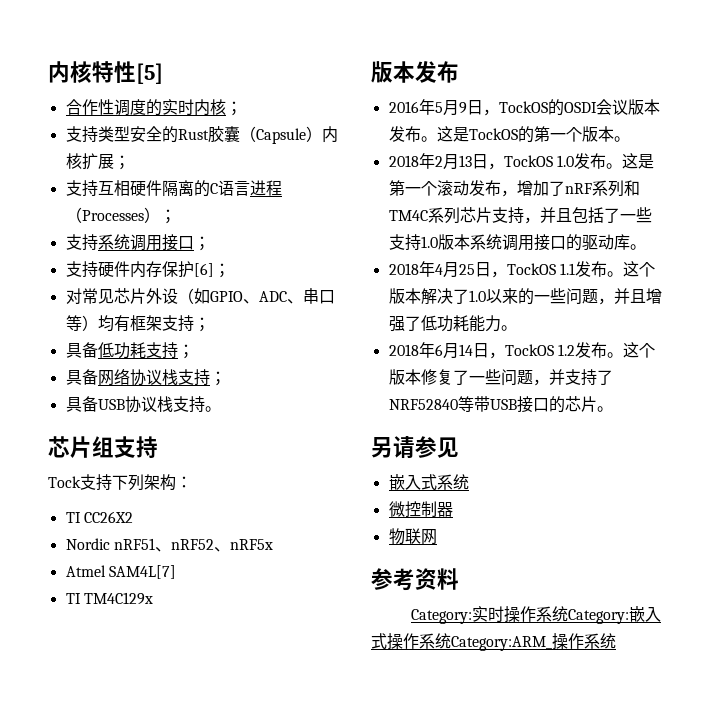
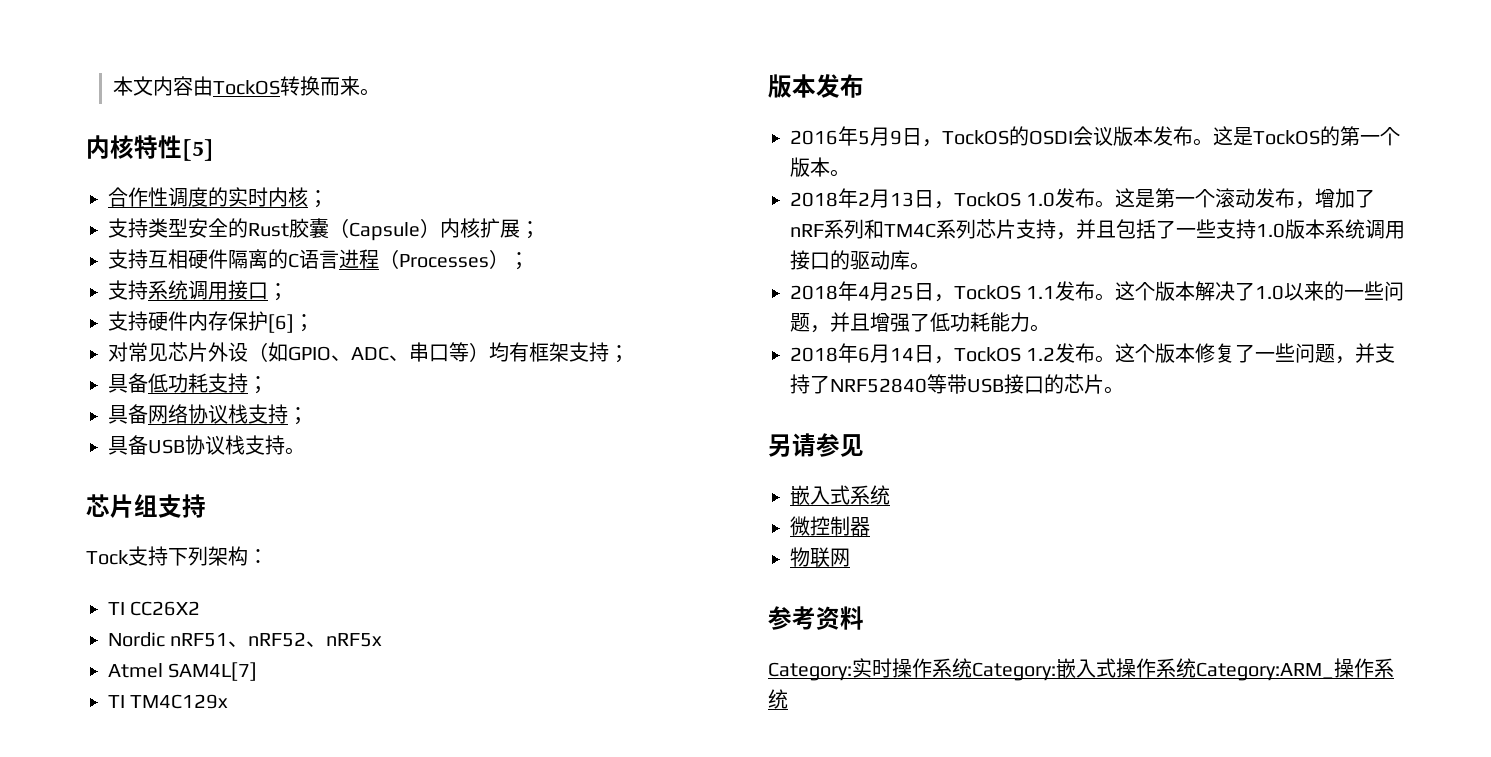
+ 本文内容由TockOS转换而来。

